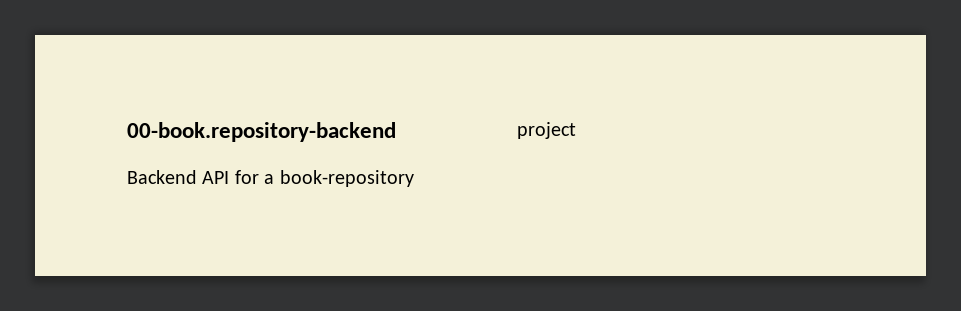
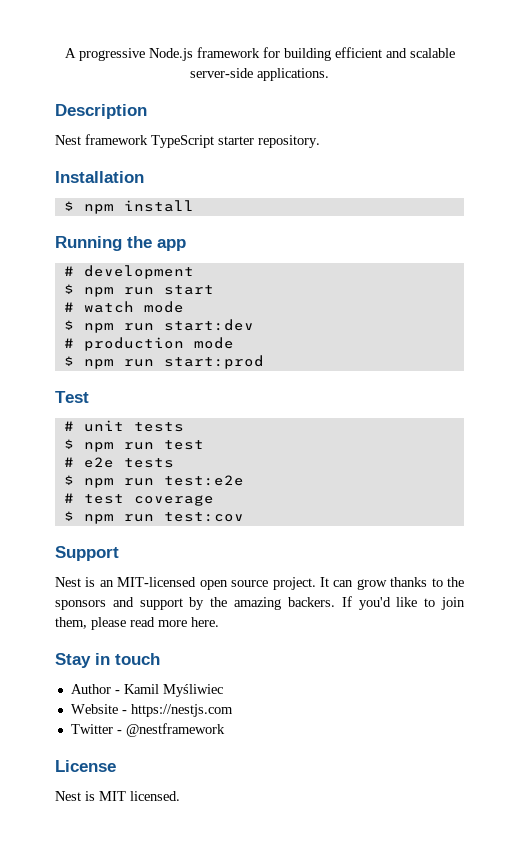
- 00-book.repository-backend
- Backend API for a book-repository project
+ A progressive Node.js framework for building efficient and scalable server-side applications.
+ Description
+ Nest framework TypeScript starter repository.
+ Installation
+ $ npm install
+ Running the app
+ # development
+ $ npm run start
+ # watch mode
+ $ npm run start:dev
+ # production mode
+ $ npm run start:prod
+ Test
+ # unit tests
+ $ npm run test
+ # e2e tests
+ $ npm run test:e2e
+ # test coverage
+ $ npm run test:cov
+ Support
+ Nest is an MIT-licensed open source project. It can grow thanks to the sponsors and support by the amazing backers. If you'd like to join them, please read more here.
+ Stay in touch
+ Author - Kamil Myśliwiec
+ Website - https://nestjs.com
+ Twitter - @nestframework
+ License
+ Nest is MIT licensed.

